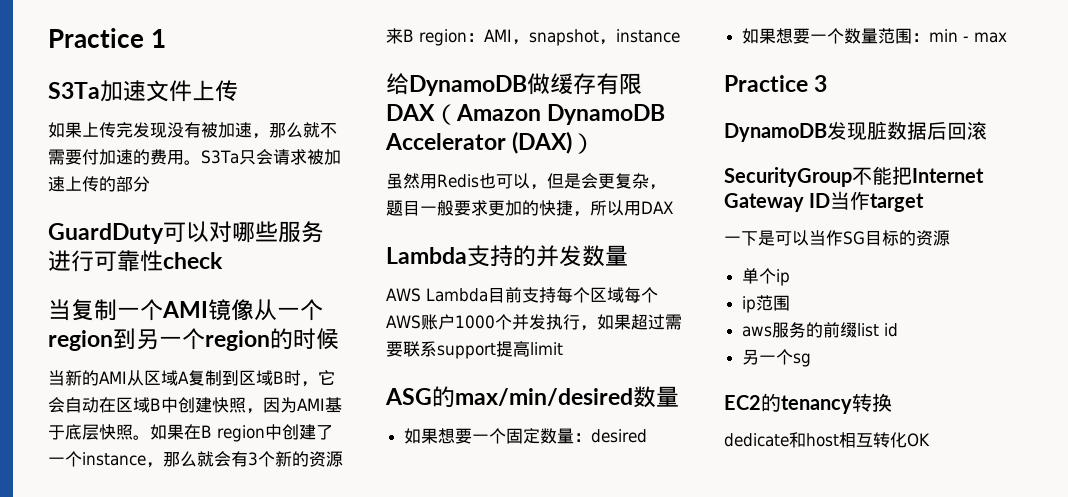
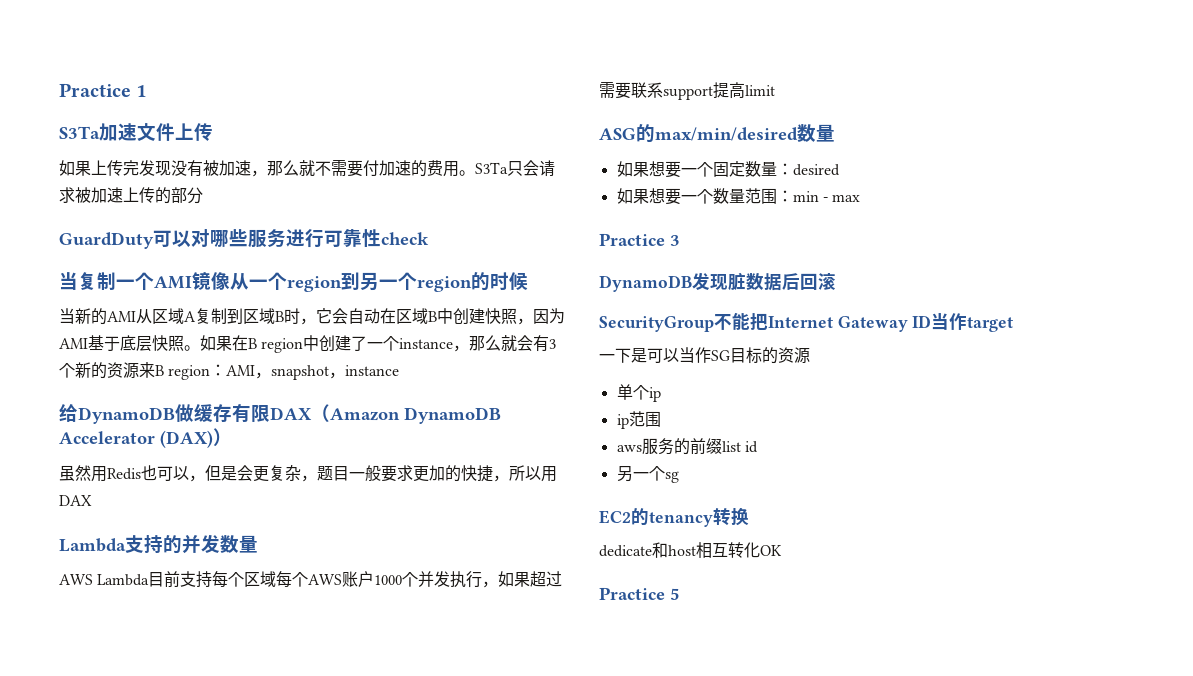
+ Practice 5

